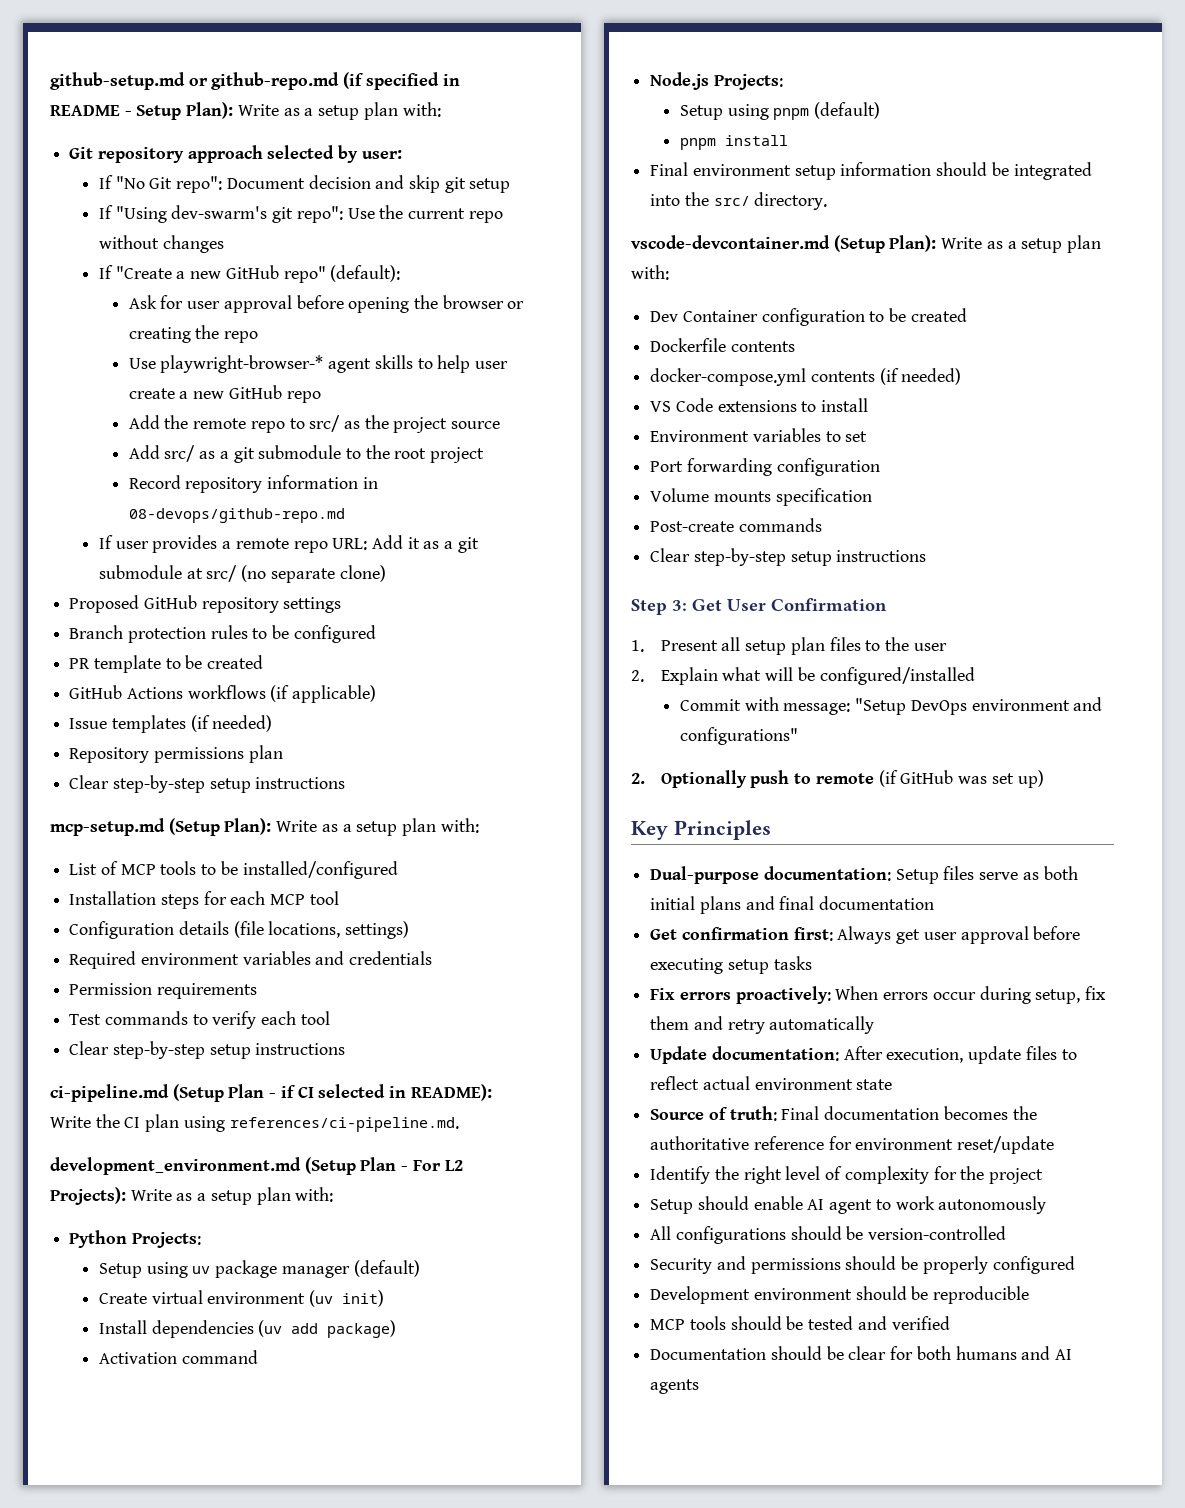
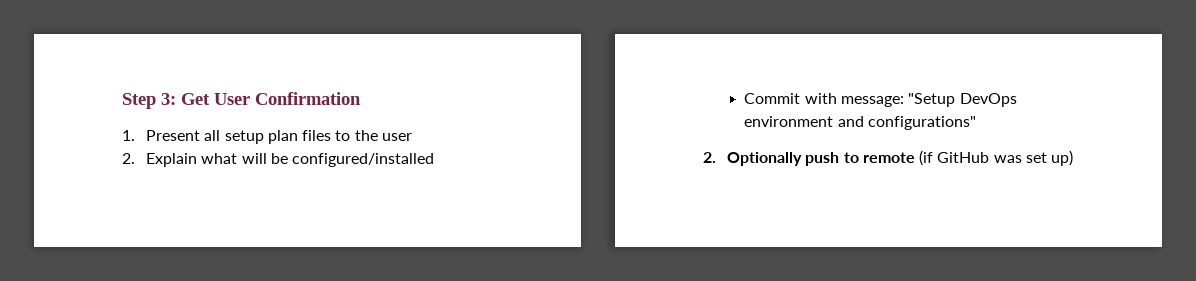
- github-setup.md or github-repo.md (if specified in README - Setup Plan): Write as a setup plan with:
- Git repository approach selected by user:
- If "No Git repo": Document decision and skip git setup
- If "Using dev-swarm's git repo": Use the current repo without changes
- If "Create a new GitHub repo" (default):
- Ask for user approval before opening the browser or creating the repo
- Use playwright-browser-* agent skills to help user create a new GitHub repo
- Add the remote repo to src/ as the project source
- Add src/ as a git submodule to the root project
- Record repository information in 08-devops/github-repo.md
- If user provides a remote repo URL: Add it as a git submodule at src/ (no separate clone)
- Proposed GitHub repository settings
- Branch protection rules to be configured
- PR template to be created
- GitHub Actions workflows (if applicable)
- Issue templates (if needed)
- Repository permissions plan
- Clear step-by-step setup instructions
- mcp-setup.md (Setup Plan): Write as a setup plan with:
- List of MCP tools to be installed/configured
- Installation steps for each MCP tool
- Configuration details (file locations, settings)
- Required environment variables and credentials
- Permission requirements
- Test commands to verify each tool
- Clear step-by-step setup instructions
- ci-pipeline.md (Setup Plan - if CI selected in README): Write the CI plan using references/ci-pipeline.md.
- development_environment.md (Setup Plan - For L2 Projects): Write as a setup plan with:
- Python Projects:
- Setup using uv package manager (default)
- Create virtual environment (uv init)
- Install dependencies (uv add package)
- Activation command
- Node.js Projects:
- Setup using pnpm (default)
- pnpm install
- Final environment setup information should be integrated into the src/ directory.
- vscode-devcontainer.md (Setup Plan): Write as a setup plan with:
- Dev Container configuration to be created
- Dockerfile contents
- docker-compose.yml contents (if needed)
- VS Code extensions to install
- Environment variables to set
- Port forwarding configuration
- Volume mounts specification
- Post-create commands
- Clear step-by-step setup instructions
- Key Principles
- Dual-purpose documentation: Setup files serve as both initial plans and final documentation
- Get confirmation first: Always get user approval before executing setup tasks
- Fix errors proactively: When errors occur during setup, fix them and retry automatically
- Update documentation: After execution, update files to reflect actual environment state
- Source of truth: Final documentation becomes the authoritative reference for environment reset/update
- Identify the right level of complexity for the project
- Setup should enable AI agent to work autonomously
- All configurations should be version-controlled
- Security and permissions should be properly configured
- Development environment should be reproducible
- MCP tools should be tested and verified
- Documentation should be clear for both humans and AI agents

